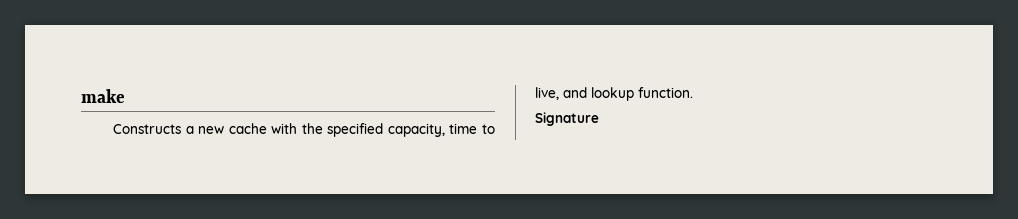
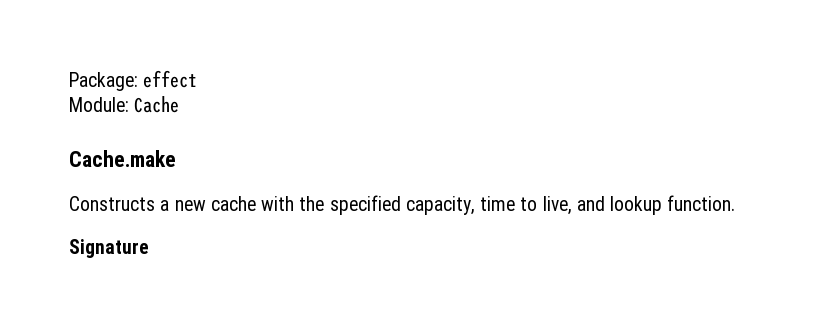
- make
+ Package: effect
+ Module: Cache
+ Cache.make

